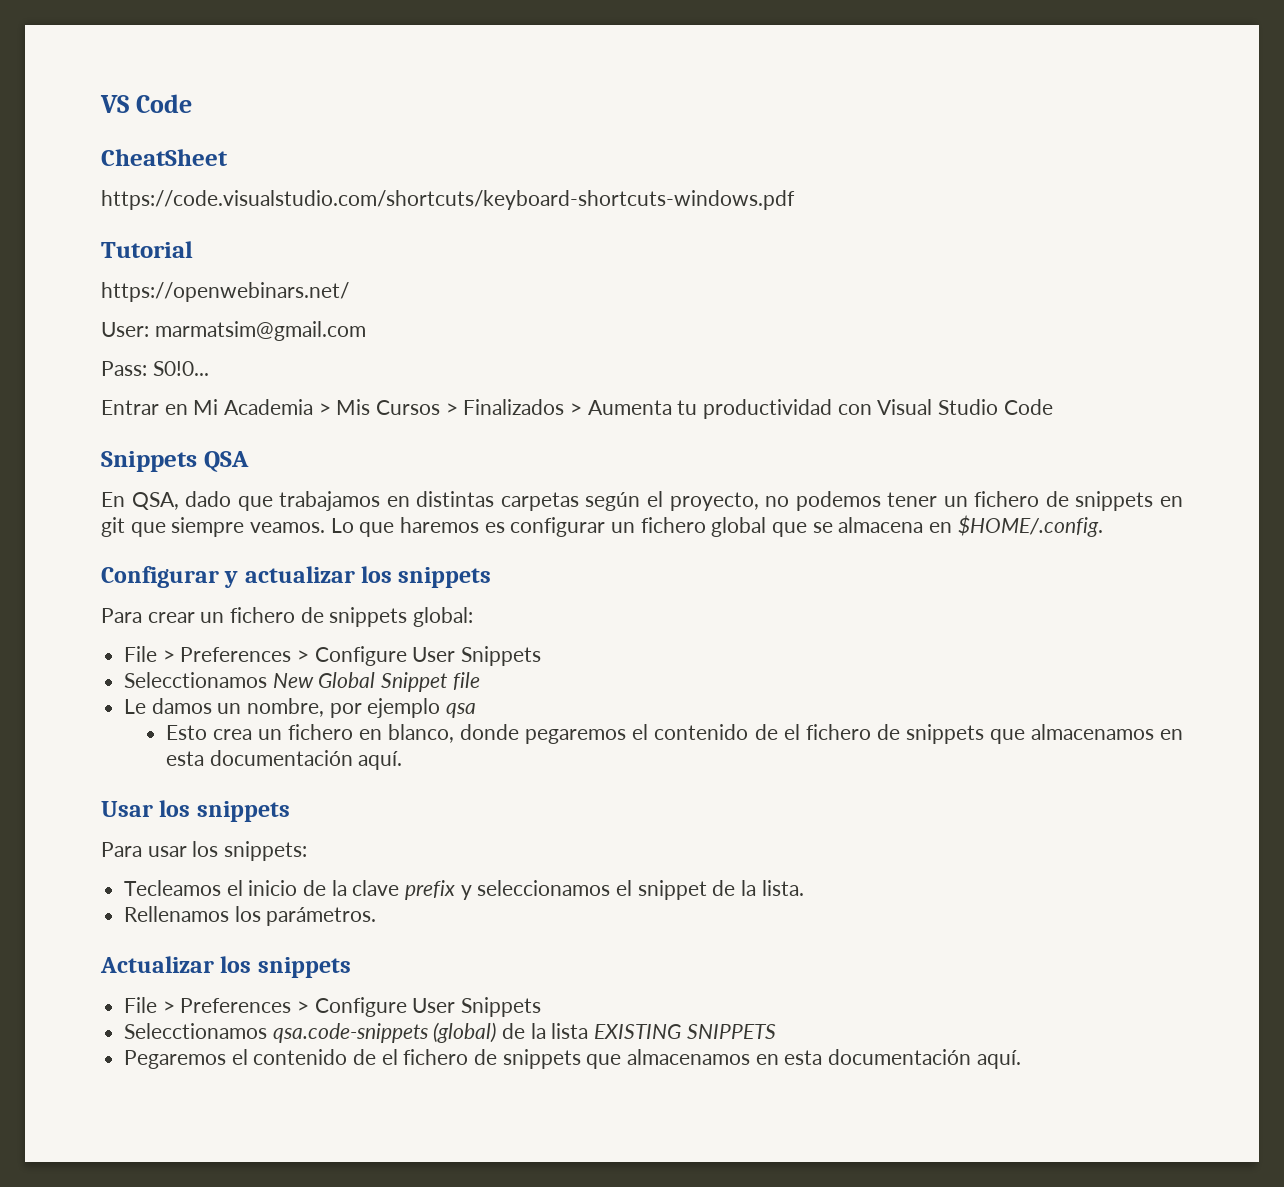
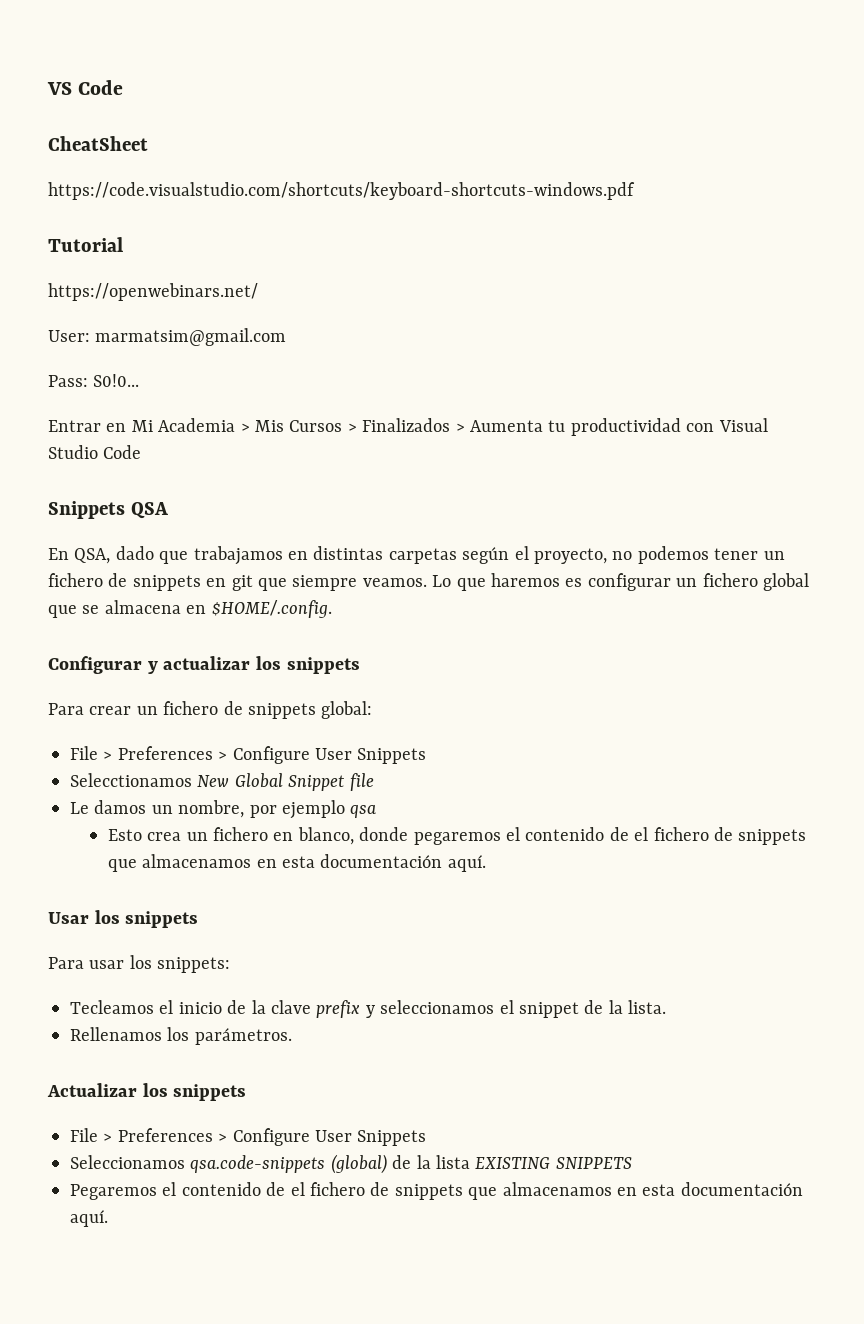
- Selecctionamos qsa.code-snippets (global) de la lista EXISTING SNIPPETS
+ Seleccionamos qsa.code-snippets (global) de la lista EXISTING SNIPPETS

